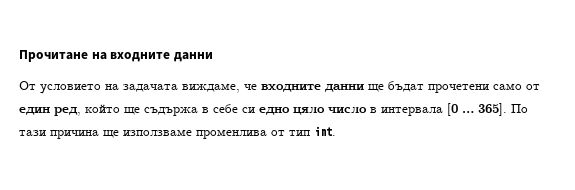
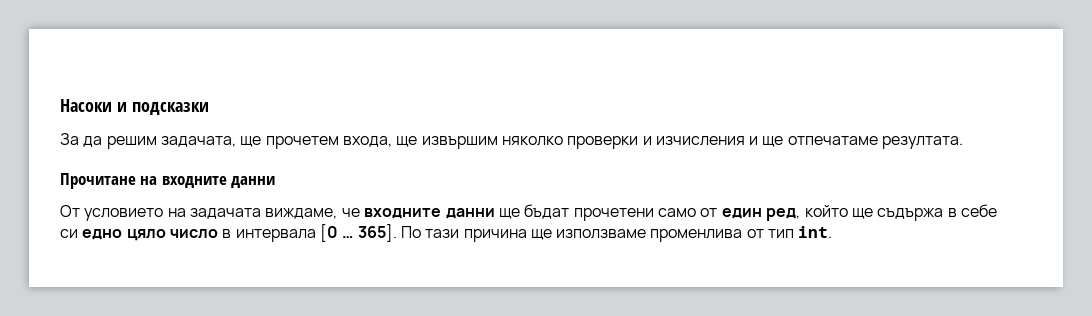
+ Насоки и подсказки
+ За да решим задачата, ще прочетем входа, ще извършим няколко проверки и изчисления и ще отпечатаме резултата.

